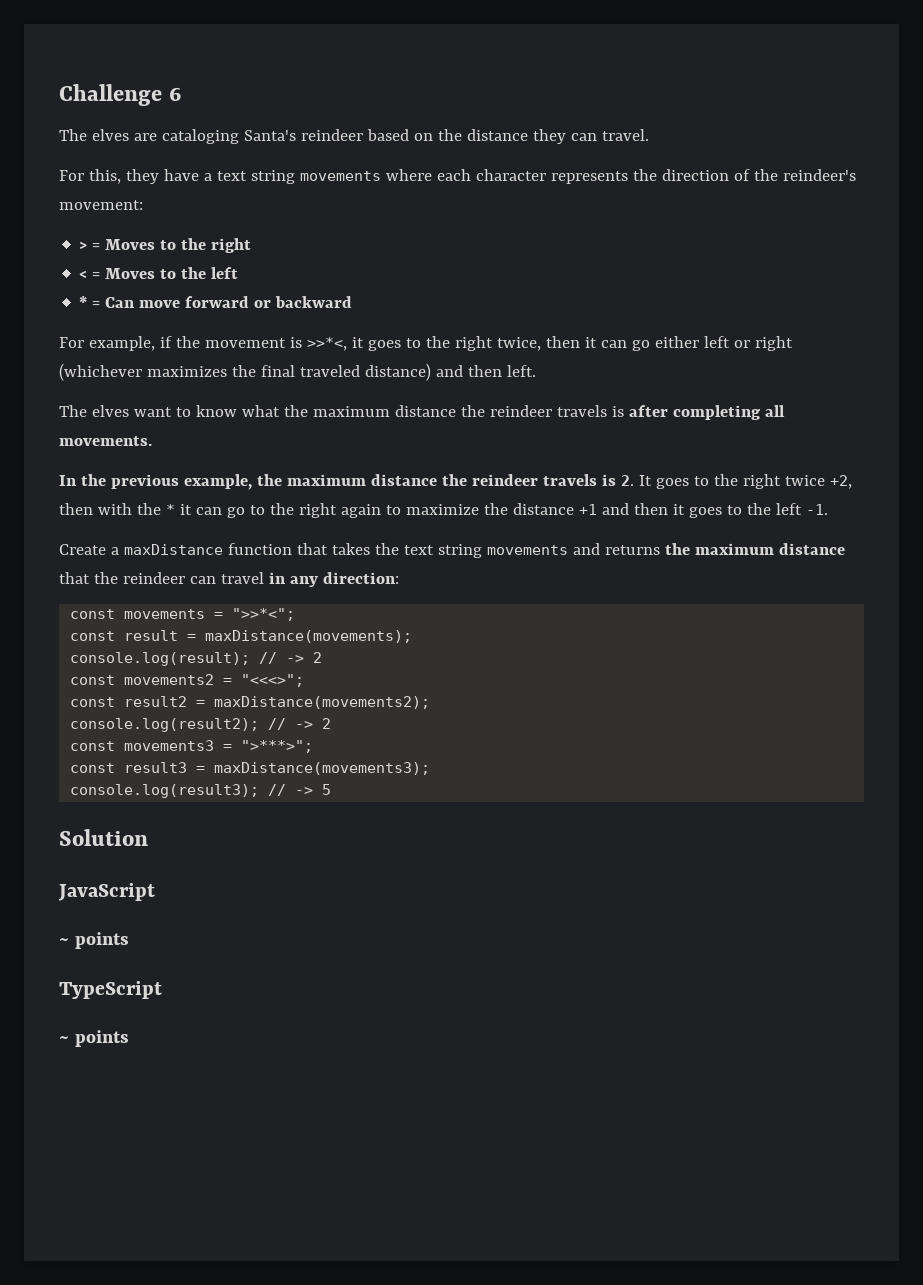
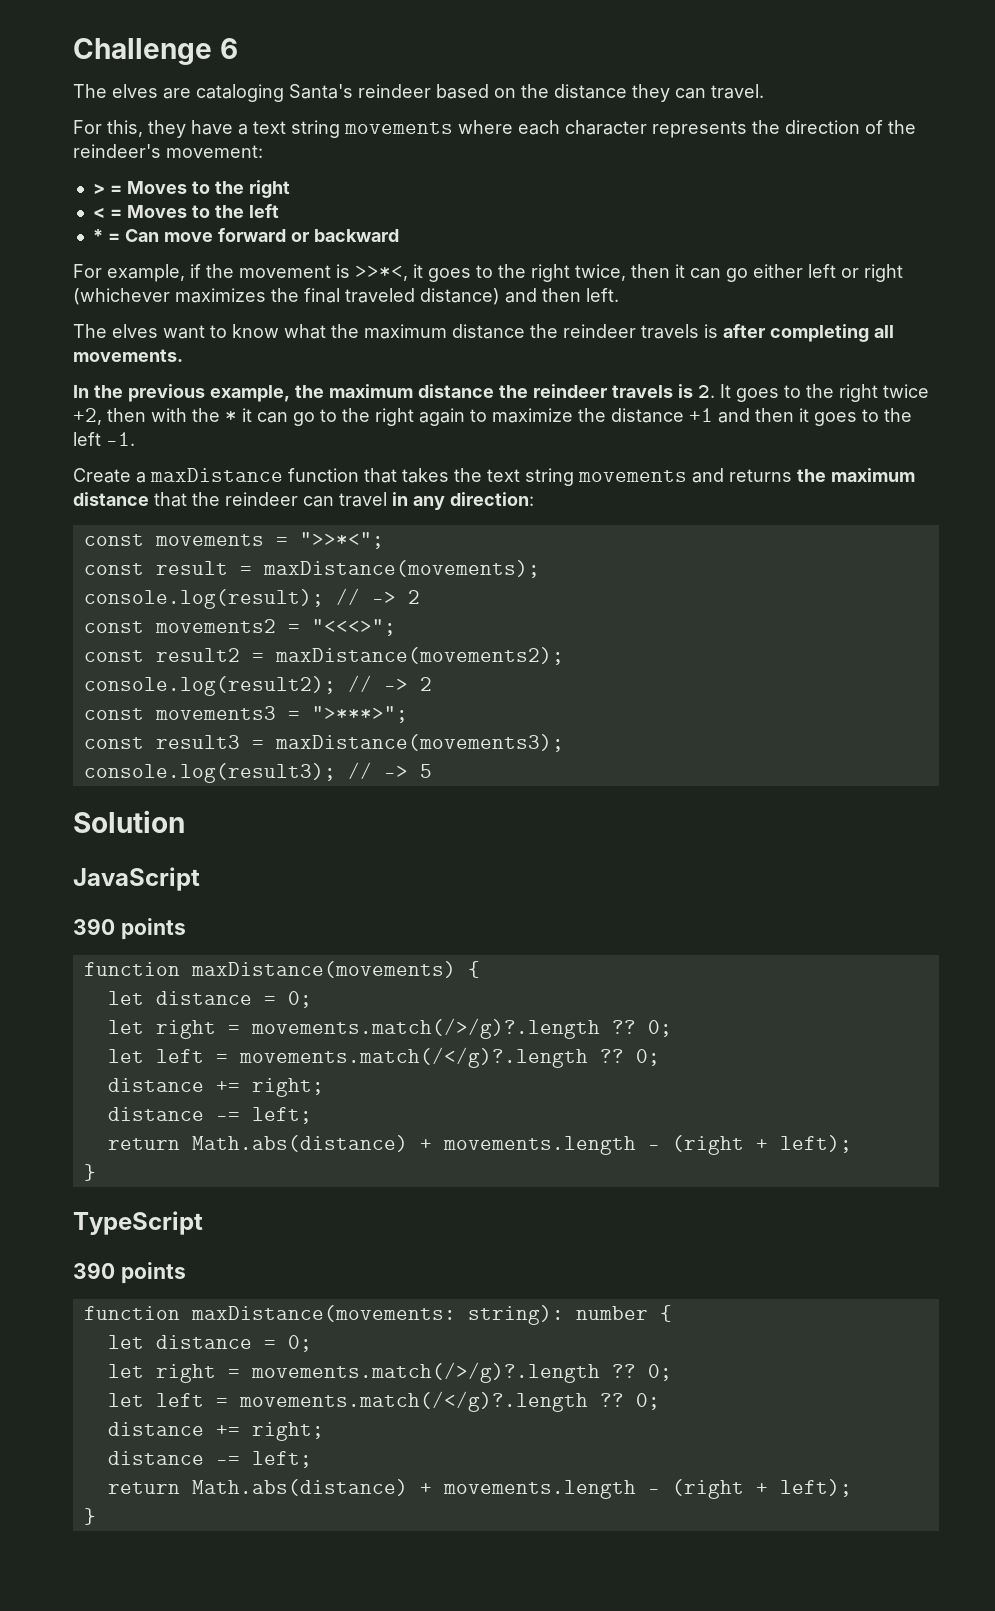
  JavaScript
- ~ points
+ 390 points
+ function maxDistance(movements) {
+ let distance = 0;
+ let right = movements.match(/>/g)?.length ?? 0;
+ let left = movements.match(/</g)?.length ?? 0;
+ distance += right;
+ distance -= left;
+ return Math.abs(distance) + movements.length - (right + left);
+ }
  TypeScript
- ~ points
+ 390 points
+ function maxDistance(movements: string): number {
+ let distance = 0;
+ let right = movements.match(/>/g)?.length ?? 0;
+ let left = movements.match(/</g)?.length ?? 0;
+ distance += right;
+ distance -= left;
+ return Math.abs(distance) + movements.length - (right + left);
+ }

